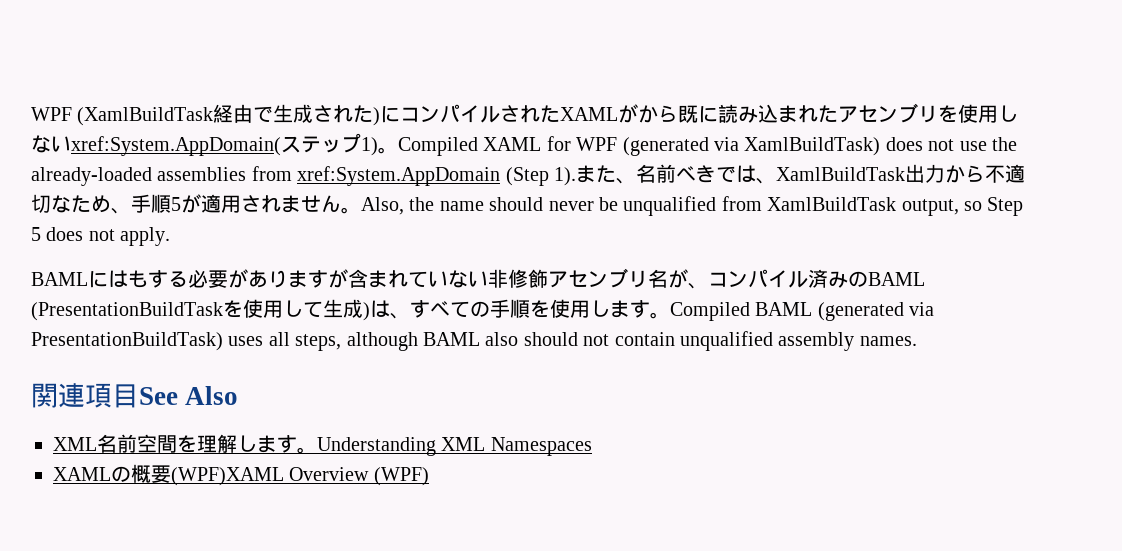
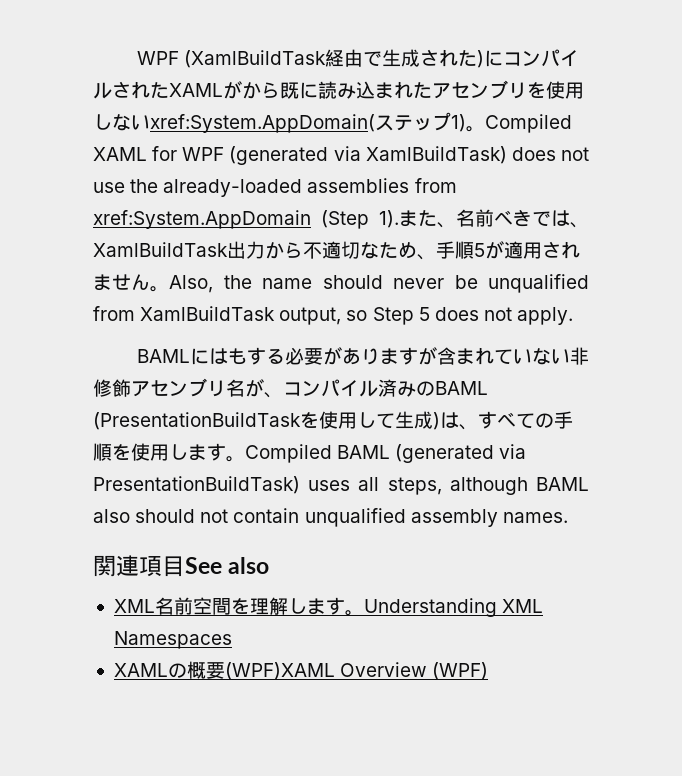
- 関連項目See Also
+ 関連項目See also

